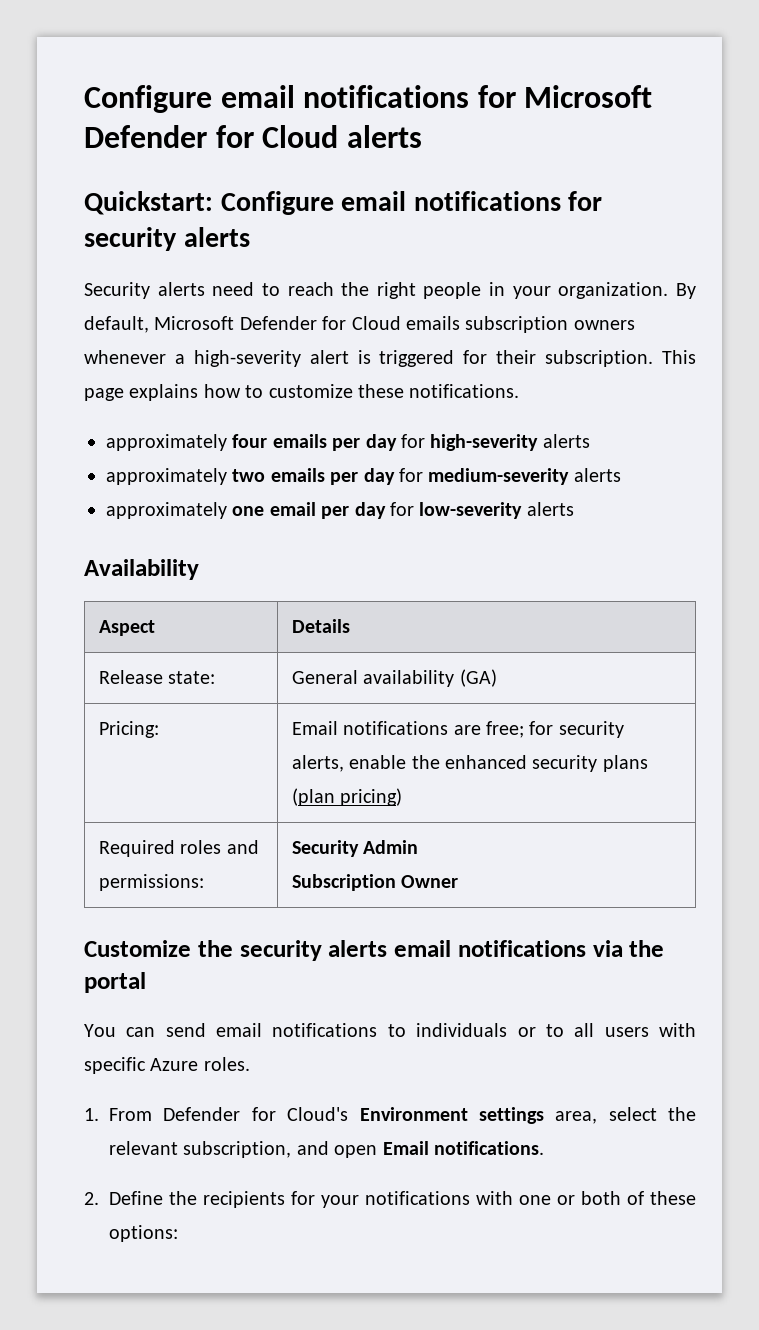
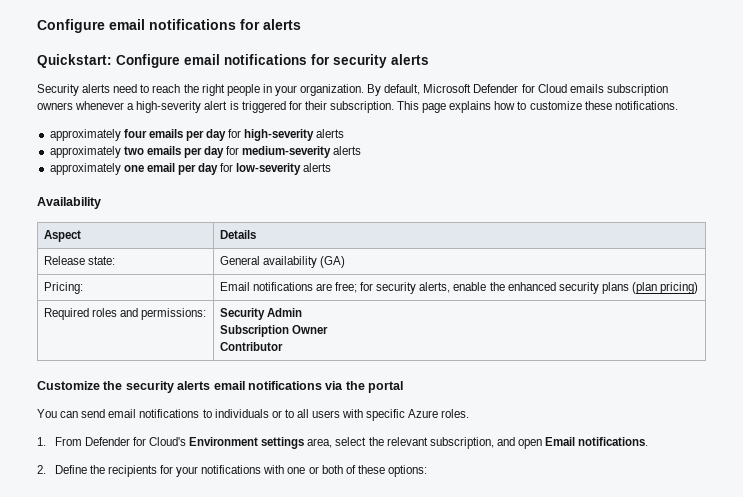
- Configure email notifications for Microsoft Defender for Cloud alerts
+ Configure email notifications for alerts
  Required roles and permissions: | Security Admin
  Subscription Owner
+ Contributor

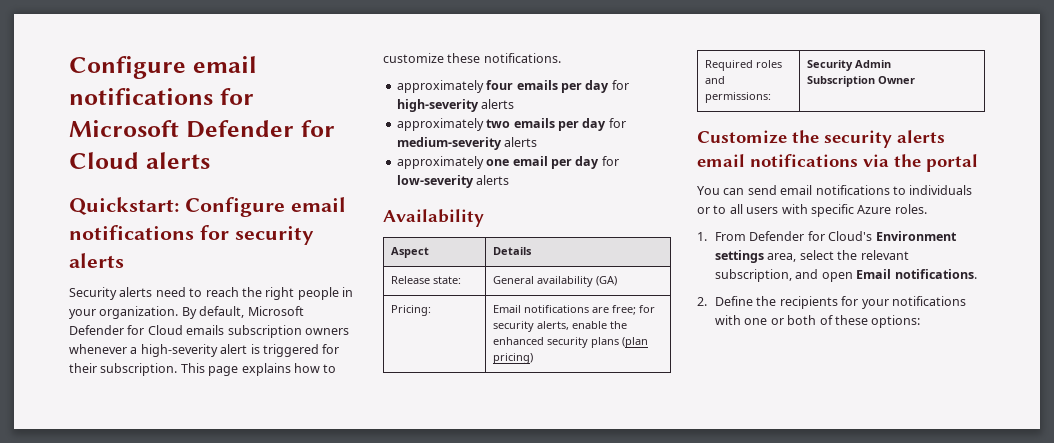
- Configure email notifications for alerts
+ Configure email notifications for Microsoft Defender for Cloud alerts
  Required roles and permissions: | Security Admin
  Subscription Owner
- Contributor

